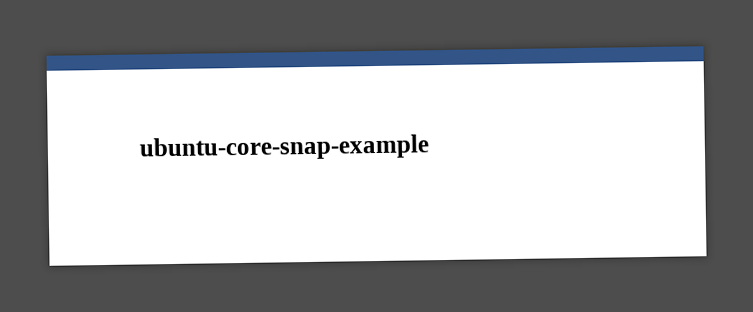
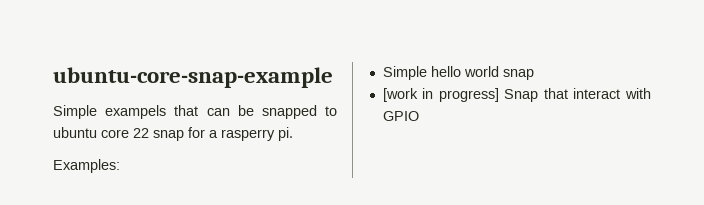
+ Simple exampels that can be snapped to ubuntu core 22 snap for a rasperry pi.
+ Examples:
+ Simple hello world snap
+ [work in progress] Snap that interact with GPIO

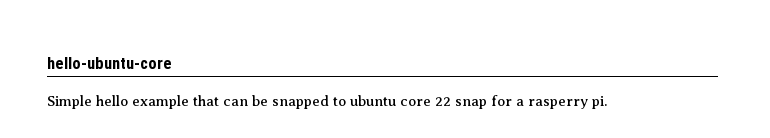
- ubuntu-core-snap-example
- Simple exampels that can be snapped to ubuntu core 22 snap for a rasperry pi.
+ hello-ubuntu-core
+ Simple hello example that can be snapped to ubuntu core 22 snap for a rasperry pi.
- Examples:
- Simple hello world snap
- [work in progress] Snap that interact with GPIO

